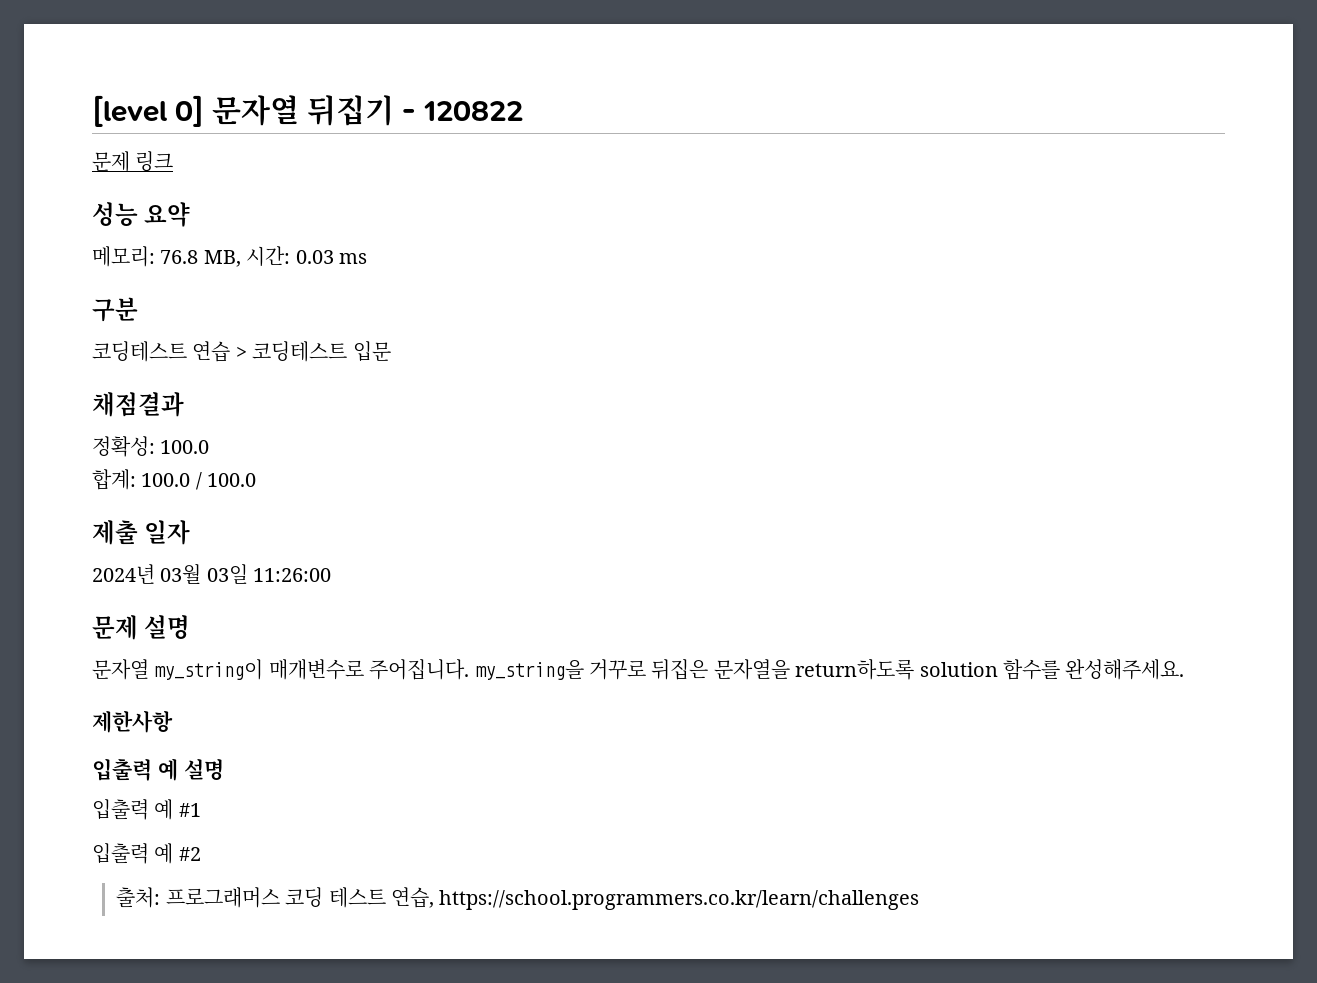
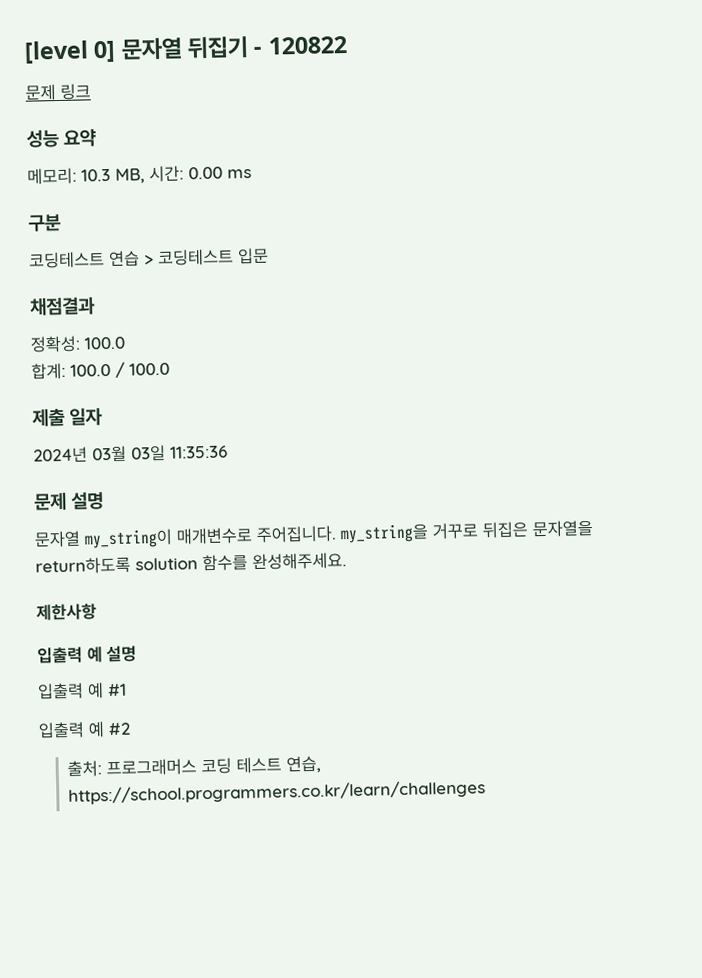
- 메모리: 76.8 MB, 시간: 0.03 ms
+ 메모리: 10.3 MB, 시간: 0.00 ms
- 2024년 03월 03일 11:26:00
+ 2024년 03월 03일 11:35:36

